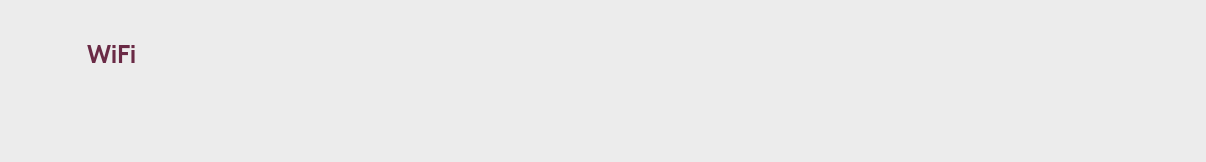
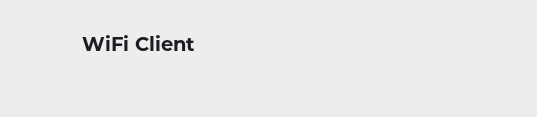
- WiFi
+ WiFi Client

